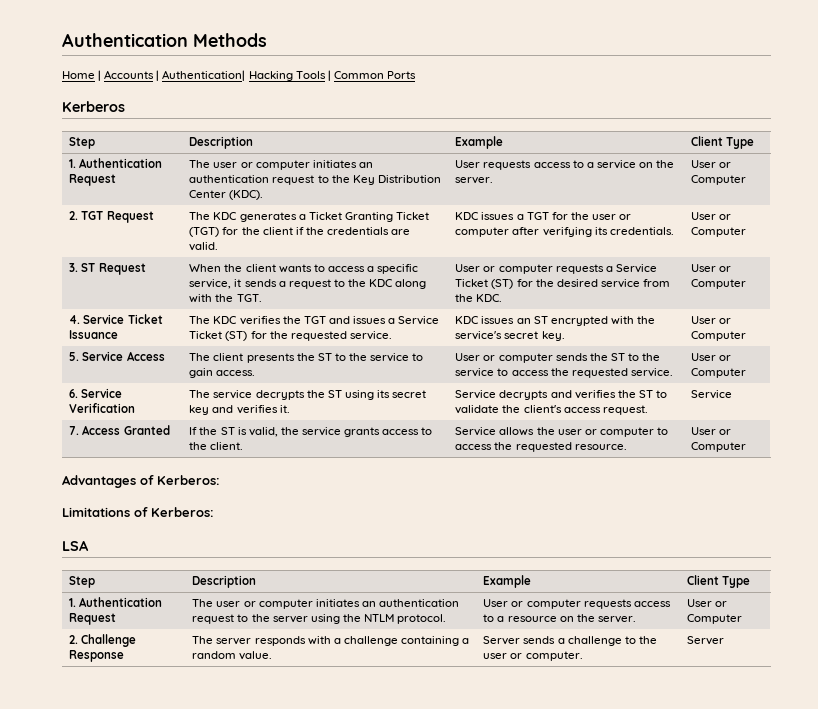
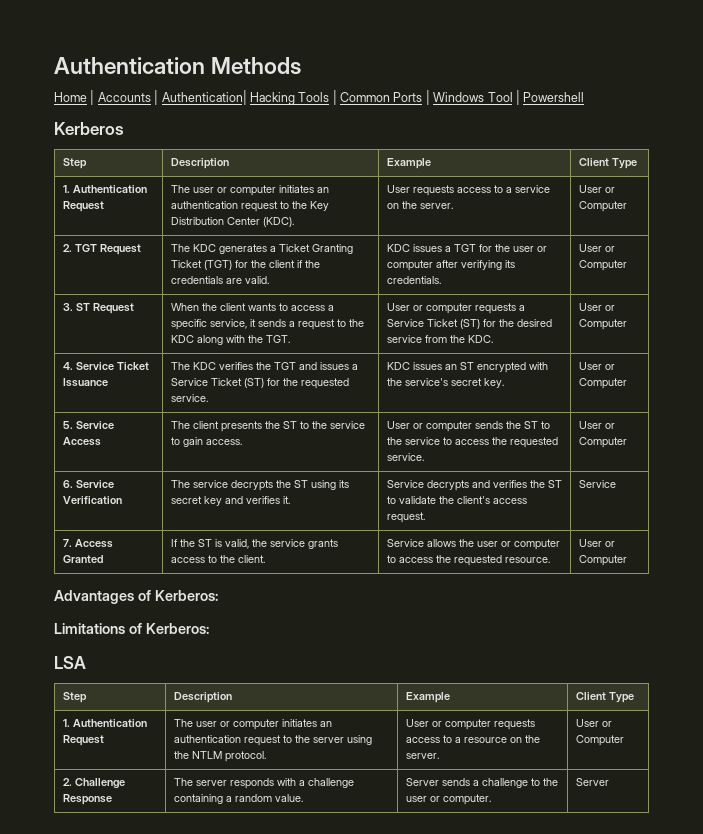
- Home | Accounts | Authentication| Hacking Tools | Common Ports
+ Home | Accounts | Authentication| Hacking Tools | Common Ports | Windows Tool | Powershell

